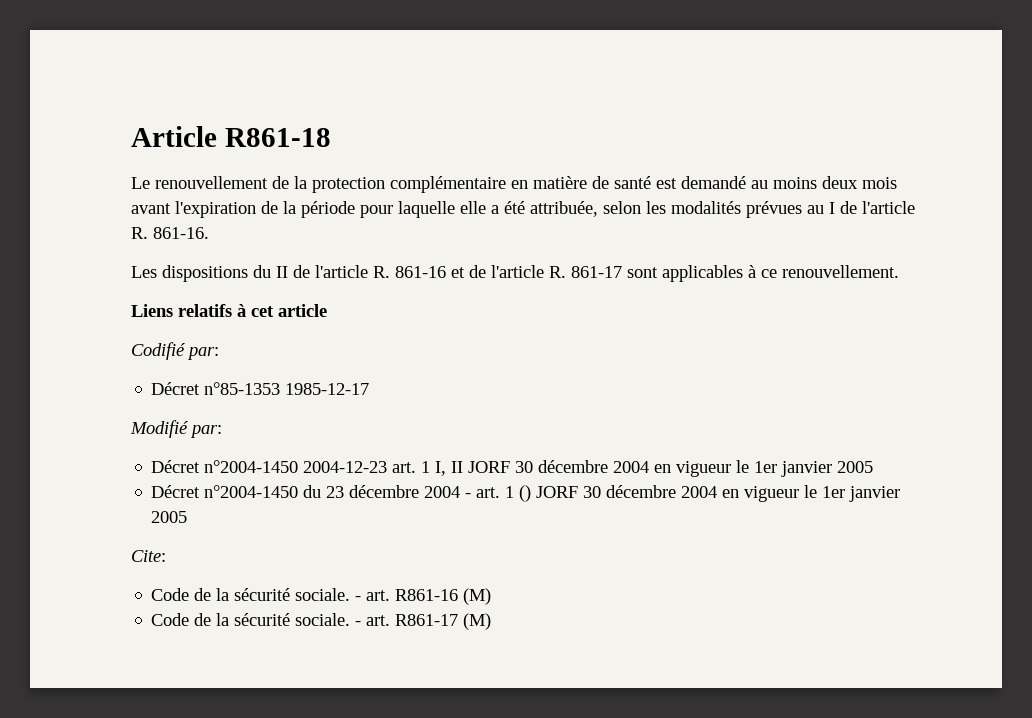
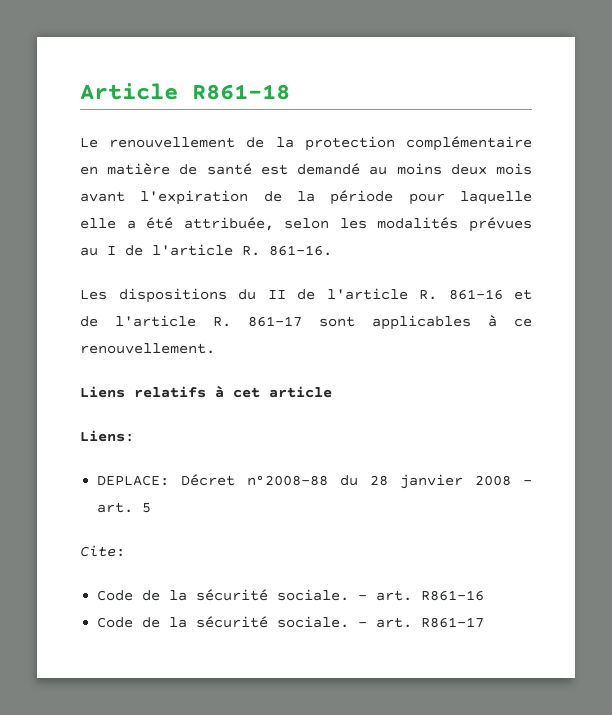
- Codifié par:
- Décret n°85-1353 1985-12-17
- Modifié par:
- Décret n°2004-1450 2004-12-23 art. 1 I, II JORF 30 décembre 2004 en vigueur le 1er janvier 2005
- Décret n°2004-1450 du 23 décembre 2004 - art. 1 () JORF 30 décembre 2004 en vigueur le 1er janvier 2005
+ Liens:
+ DEPLACE: Décret n°2008-88 du 28 janvier 2008 - art. 5
- - art. R861-16 (M)
+ - art. R861-16
- - art. R861-17 (M)
+ - art. R861-17

